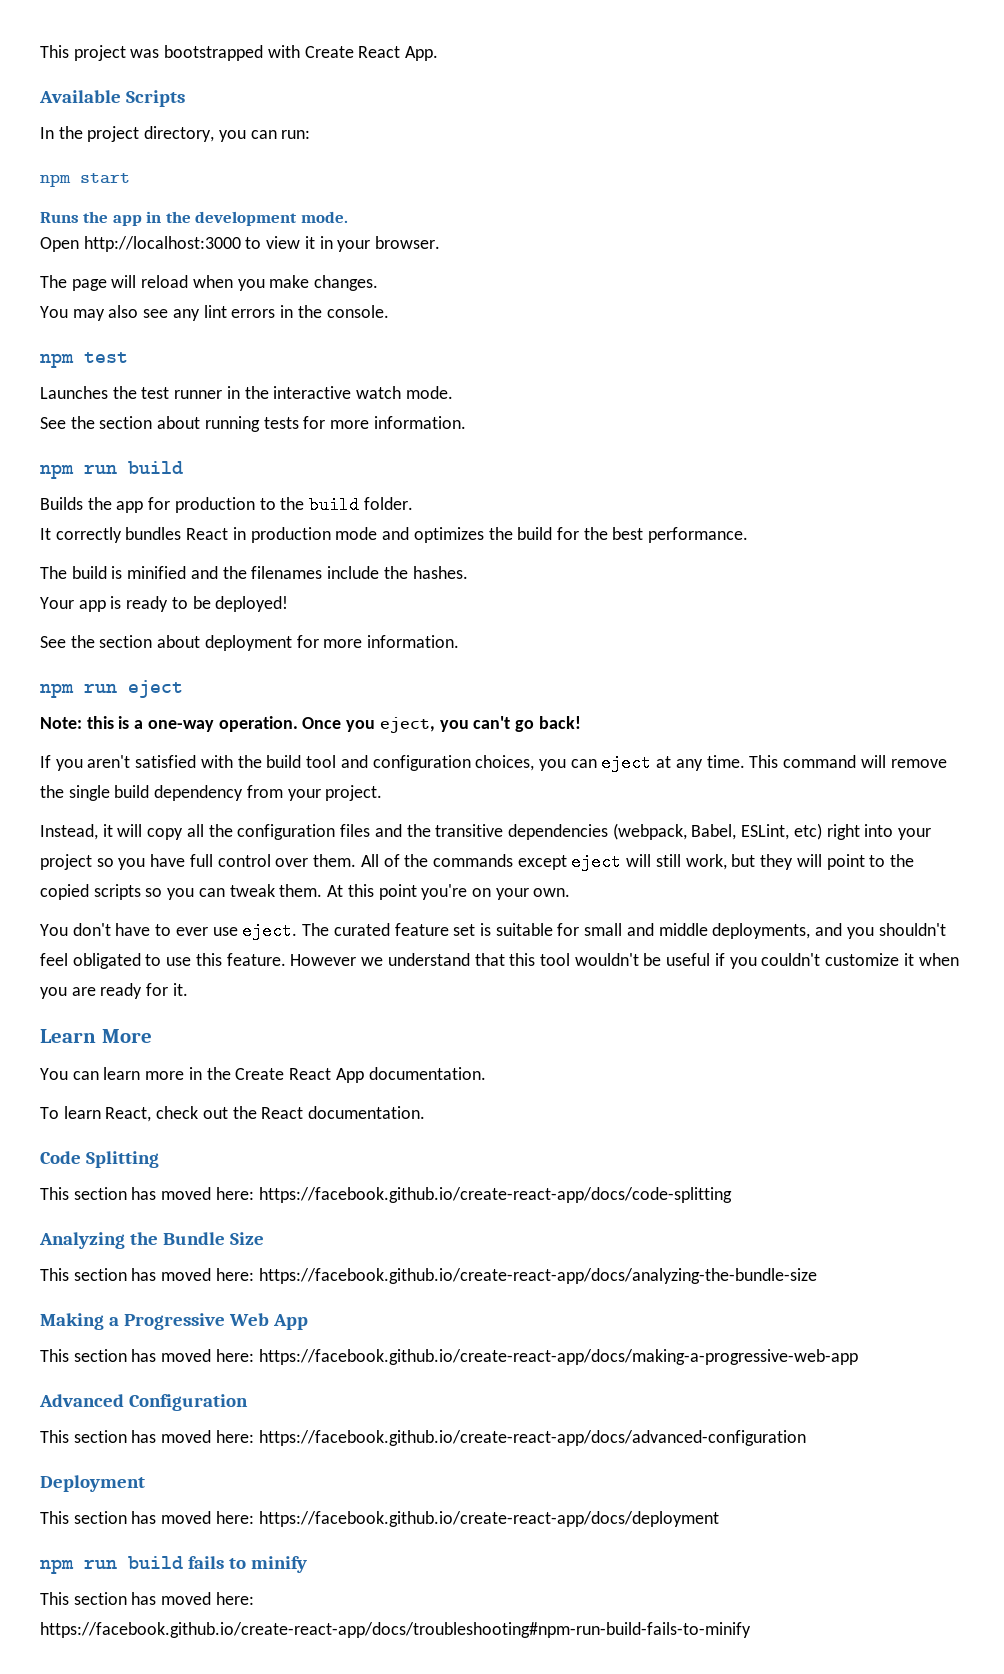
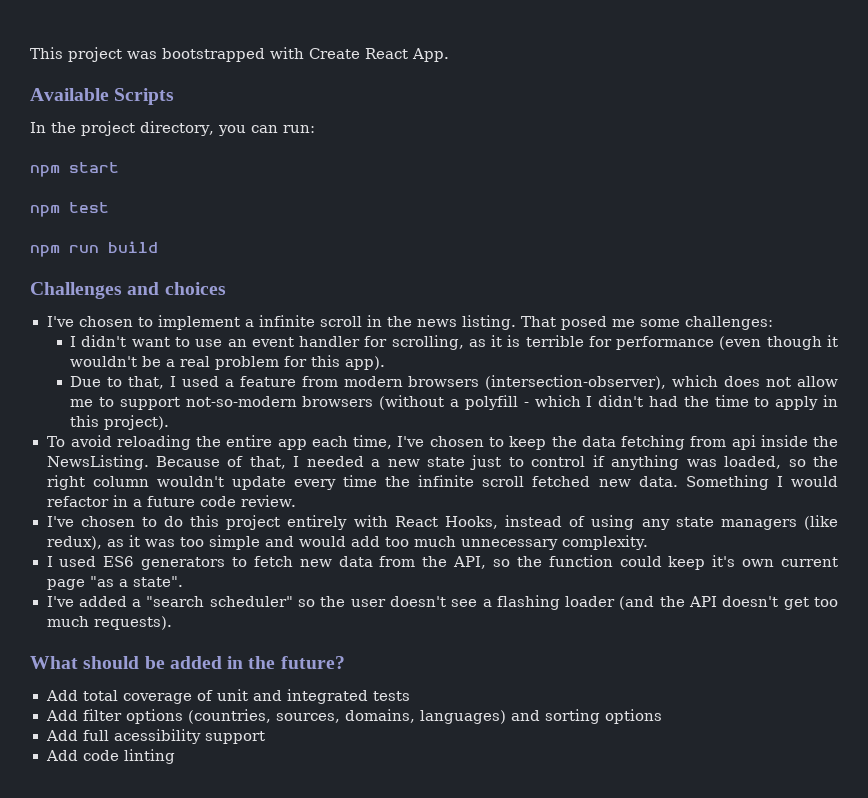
- Runs the app in the development mode.
- Open http://localhost:3000 to view it in your browser.
- The page will reload when you make changes.
- You may also see any lint errors in the console.
  npm test
- Launches the test runner in the interactive watch mode.
- See the section about running tests for more information.
  npm run build
- Builds the app for production to the build folder.
- It correctly bundles React in production mode and optimizes the build for the best performance.
- The build is minified and the filenames include the hashes.
- Your app is ready to be deployed!
- See the section about deployment for more information.
- npm run eject
- Note: this is a one-way operation. Once you eject, you can't go back!
- If you aren't satisfied with the build tool and configuration choices, you can eject at any time. This command will remove the single build dependency from your project.
- Instead, it will copy all the configuration files and the transitive dependencies (webpack, Babel, ESLint, etc) right into your project so you have full control over them. All of the commands except eject will still work, but they will point to the copied scripts so you can tweak them. At this point you're on your own.
- You don't have to ever use eject. The curated feature set is suitable for small and middle deployments, and you shouldn't feel obligated to use this feature. However we understand that this tool wouldn't be useful if you couldn't customize it when you are ready for it.
- Learn More
- You can learn more in the Create React App documentation.
- To learn React, check out the React documentation.
- Code Splitting
- This section has moved here: https://facebook.github.io/create-react-app/docs/code-splitting
- Analyzing the Bundle Size
- This section has moved here: https://facebook.github.io/create-react-app/docs/analyzing-the-bundle-size
- Making a Progressive Web App
- This section has moved here: https://facebook.github.io/create-react-app/docs/making-a-progressive-web-app
- Advanced Configuration
- This section has moved here: https://facebook.github.io/create-react-app/docs/advanced-configuration
- Deployment
- This section has moved here: https://facebook.github.io/create-react-app/docs/deployment
- npm run build fails to minify
- This section has moved here: https://facebook.github.io/create-react-app/docs/troubleshooting#npm-run-build-fails-to-minify
+ Challenges and choices
+ I've chosen to implement a infinite scroll in the news listing. That posed me some challenges:
+ I didn't want to use an event handler for scrolling, as it is terrible for performance (even though it wouldn't be a real problem for this app).
+ Due to that, I used a feature from modern browsers (intersection-observer), which does not allow me to support not-so-modern browsers (without a polyfill - which I didn't had the time to apply in this project).
+ To avoid reloading the entire app each time, I've chosen to keep the data fetching from api inside the NewsListing. Because of that, I needed a new state just to control if anything was loaded, so the right column wouldn't update every time the infinite scroll fetched new data. Something I would refactor in a future code review.
+ I've chosen to do this project entirely with React Hooks, instead of using any state managers (like redux), as it was too simple and would add too much unnecessary complexity.
+ I used ES6 generators to fetch new data from the API, so the function could keep it's own current page "as a state".
+ I've added a "search scheduler" so the user doesn't see a flashing loader (and the API doesn't get too much requests).
+ What should be added in the future?
+ Add total coverage of unit and integrated tests
+ Add filter options (countries, sources, domains, languages) and sorting options
+ Add full acessibility support
+ Add code linting

